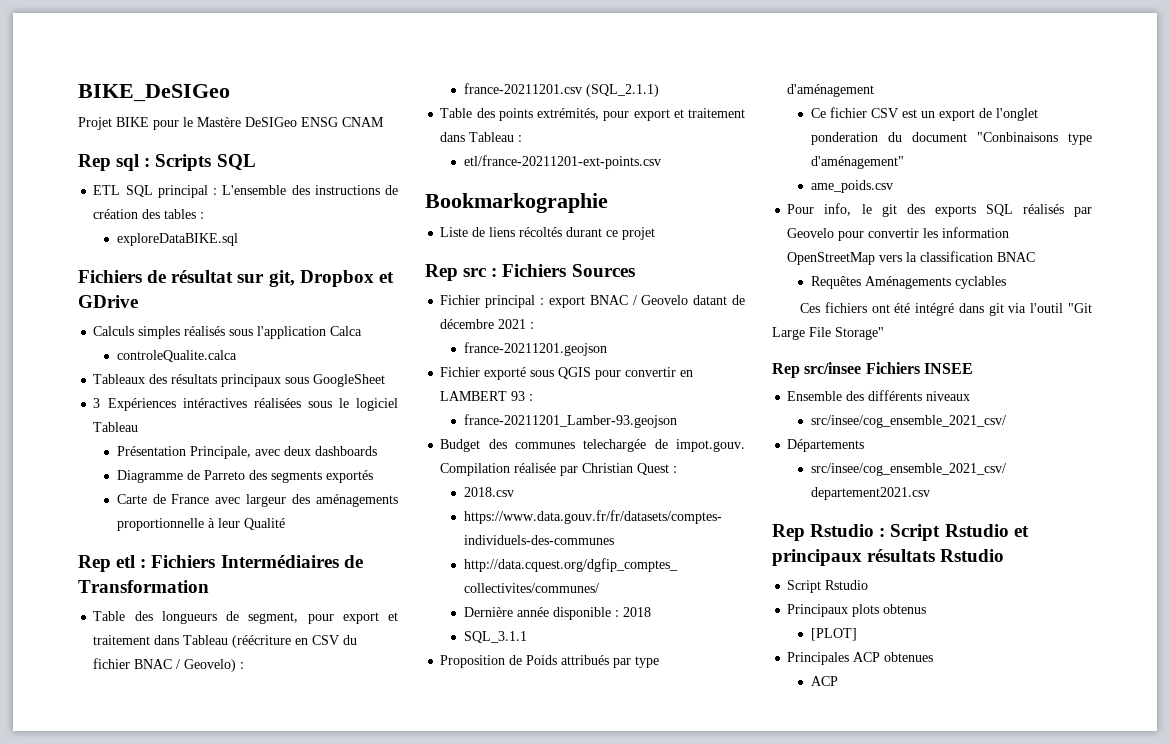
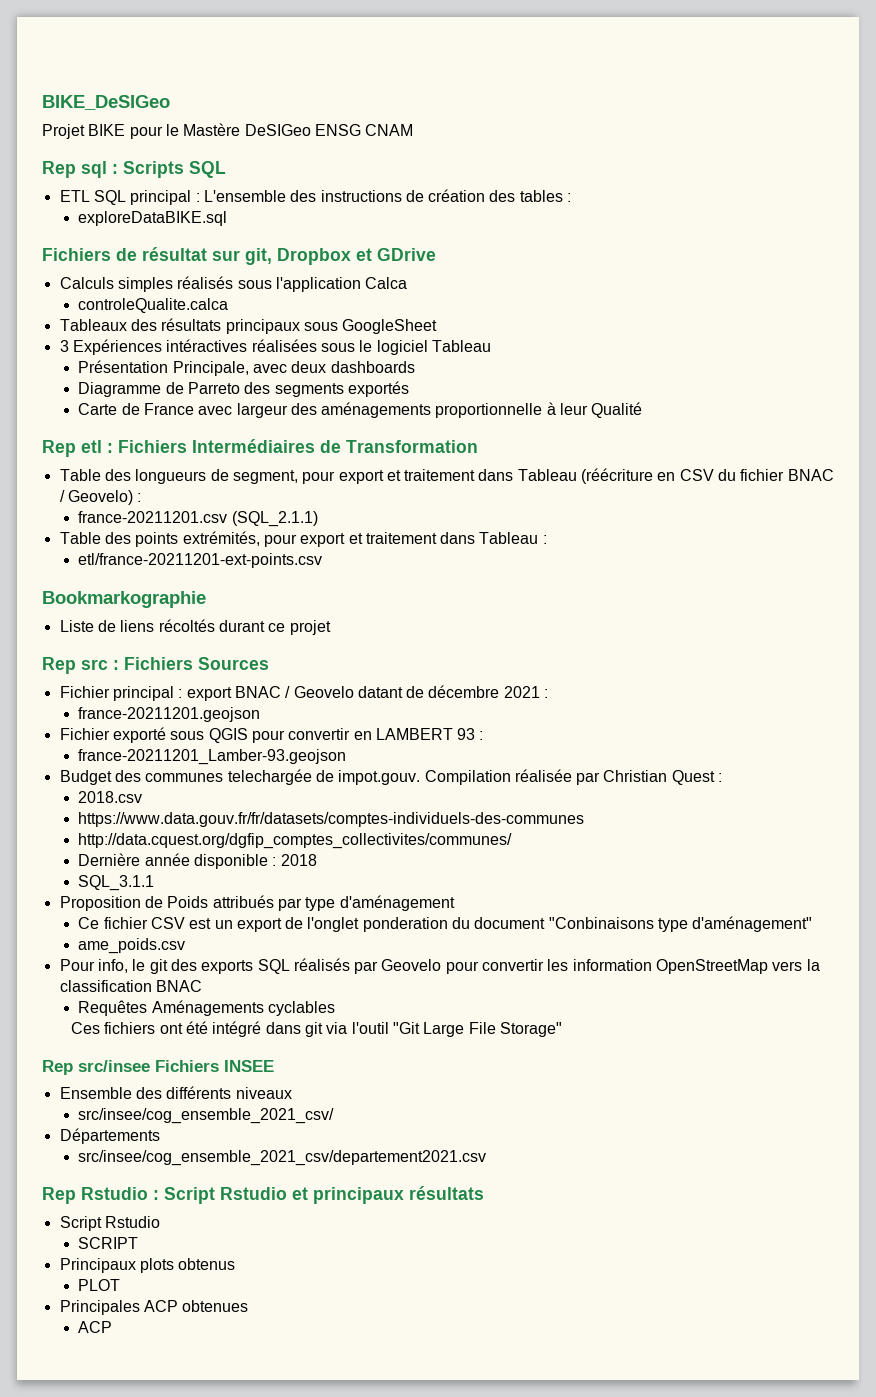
- Rep Rstudio : Script Rstudio et principaux résultats Rstudio
+ Rep Rstudio : Script Rstudio et principaux résultats
  Script Rstudio
+ SCRIPT
- [PLOT]
+ PLOT

